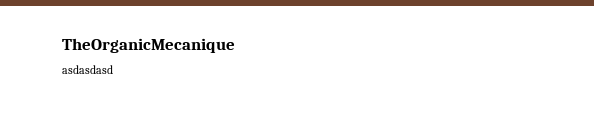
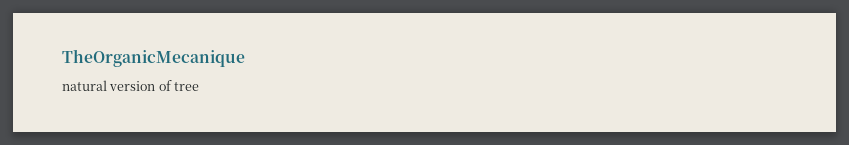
- asdasdasd
+ natural version of tree

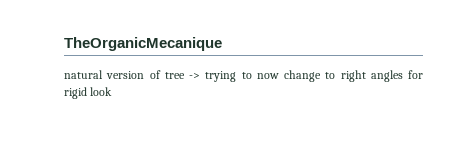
- natural version of tree
+ natural version of tree -> trying to now change to right angles for rigid look

